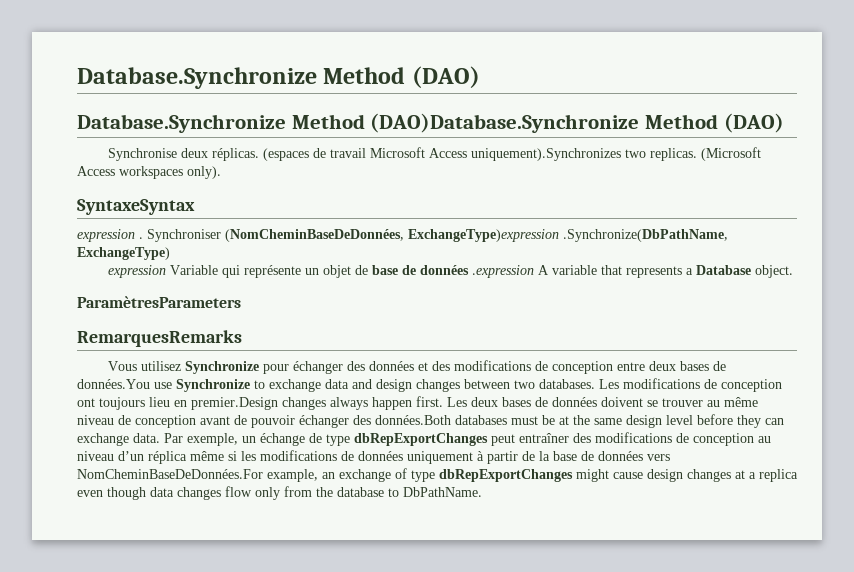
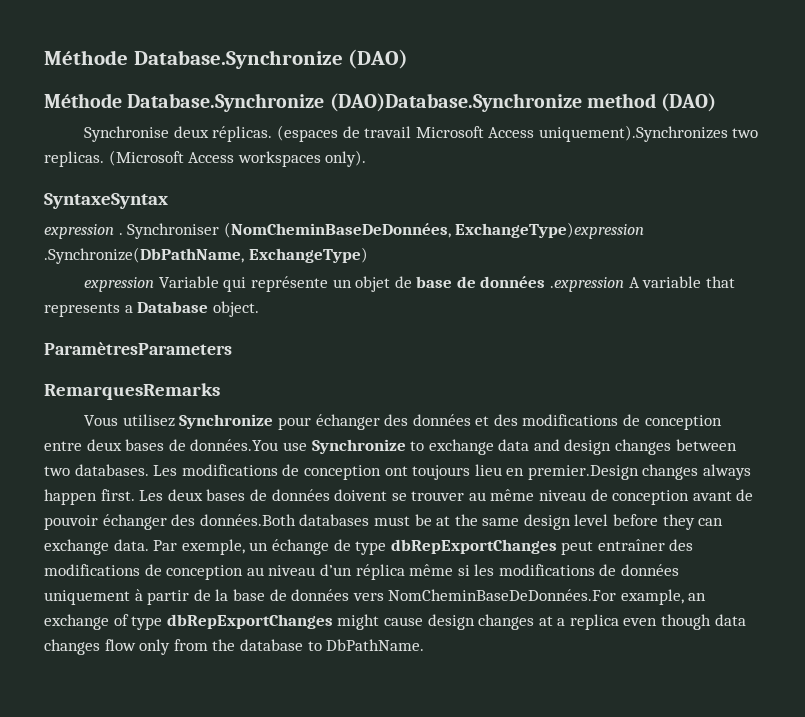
- Database.Synchronize Method (DAO)
- Database.Synchronize Method (DAO)Database.Synchronize Method (DAO)
+ Méthode Database.Synchronize (DAO)
+ Méthode Database.Synchronize (DAO)Database.Synchronize method (DAO)

